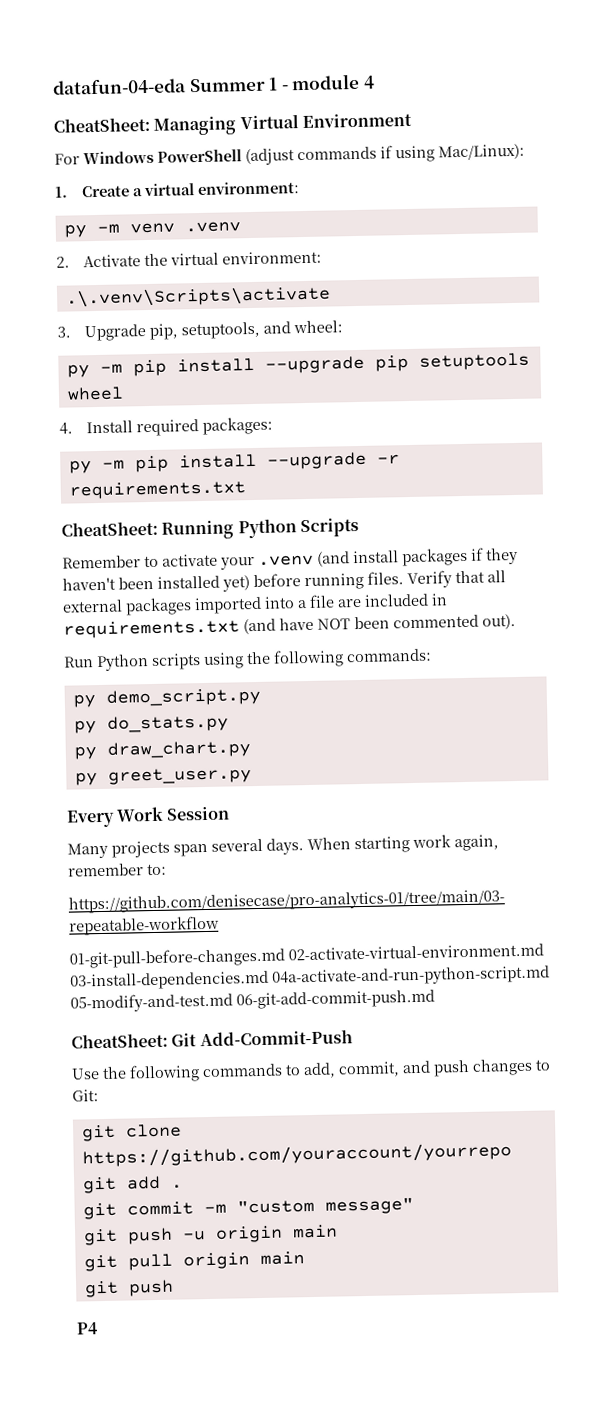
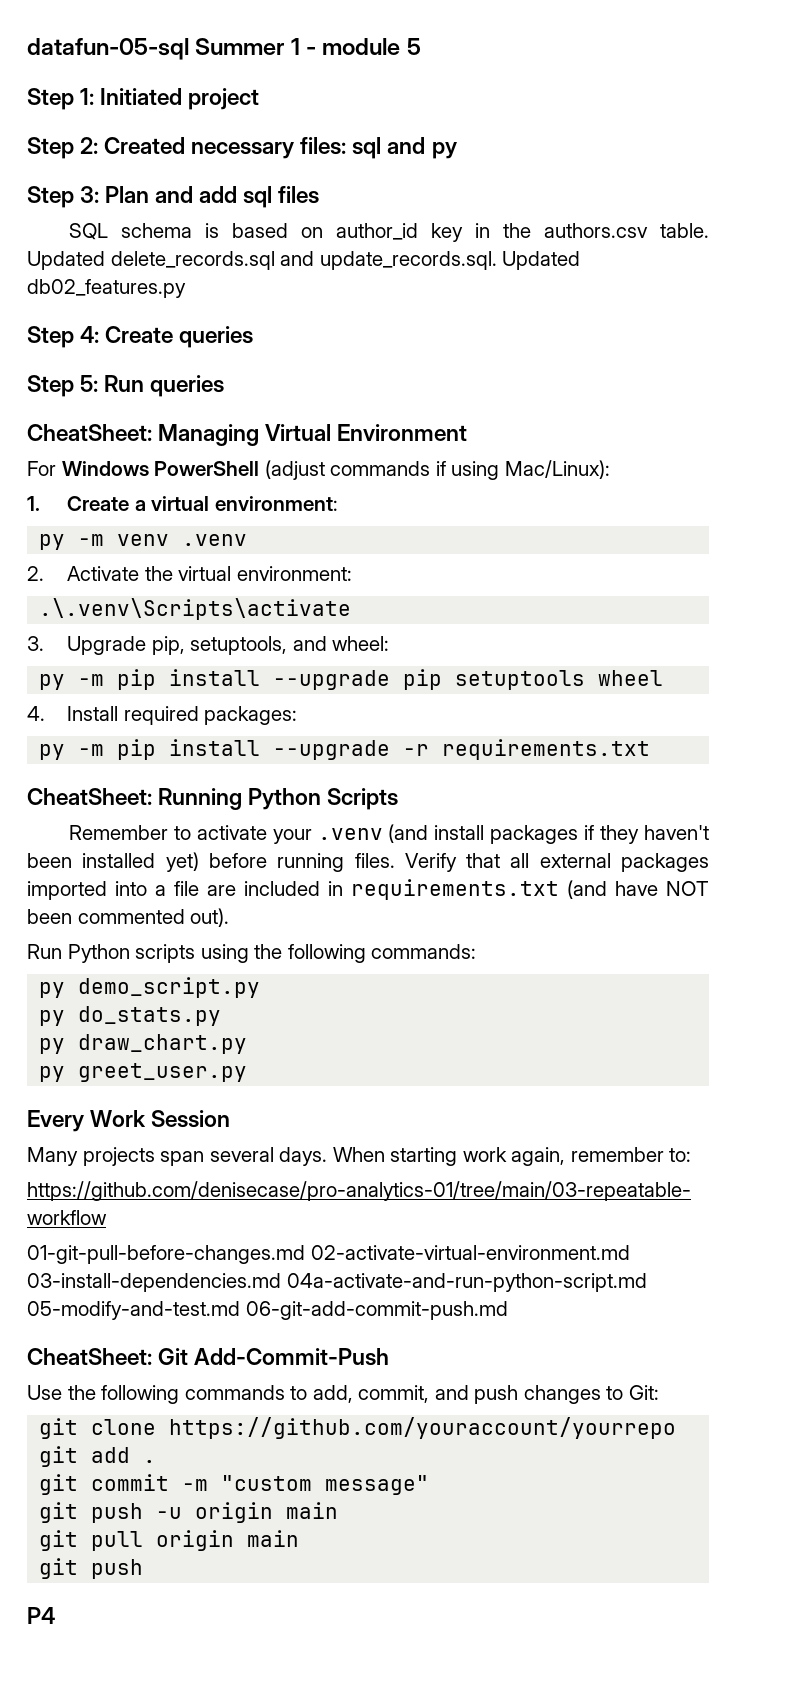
- datafun-04-eda Summer 1 - module 4
+ datafun-05-sql Summer 1 - module 5
+ Step 1: Initiated project
+ Step 2: Created necessary files: sql and py
+ Step 3: Plan and add sql files
+ SQL schema is based on author_id key in the authors.csv table. Updated delete_records.sql and update_records.sql. Updated db02_features.py
+ Step 4: Create queries
+ Step 5: Run queries

